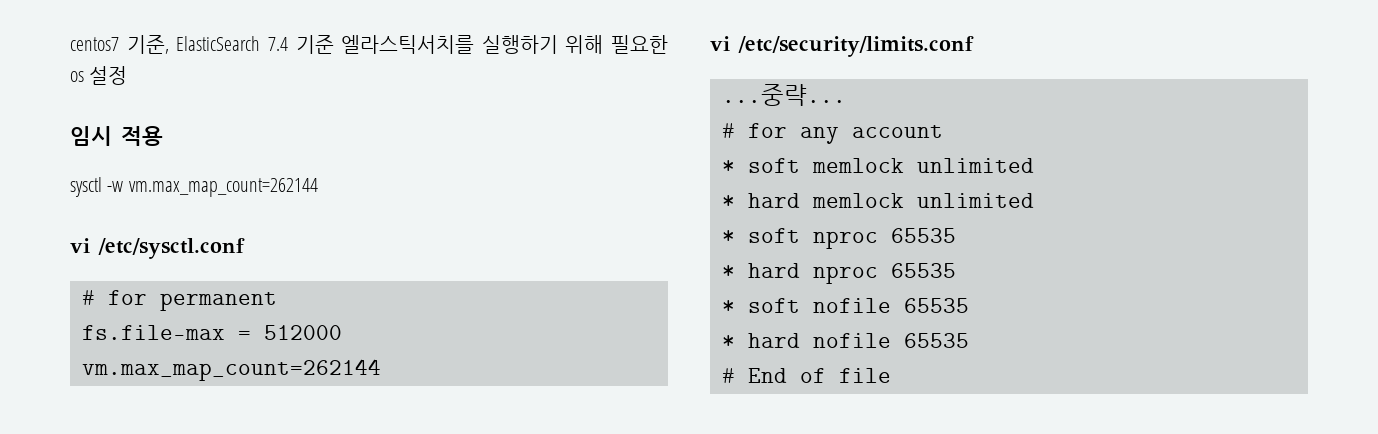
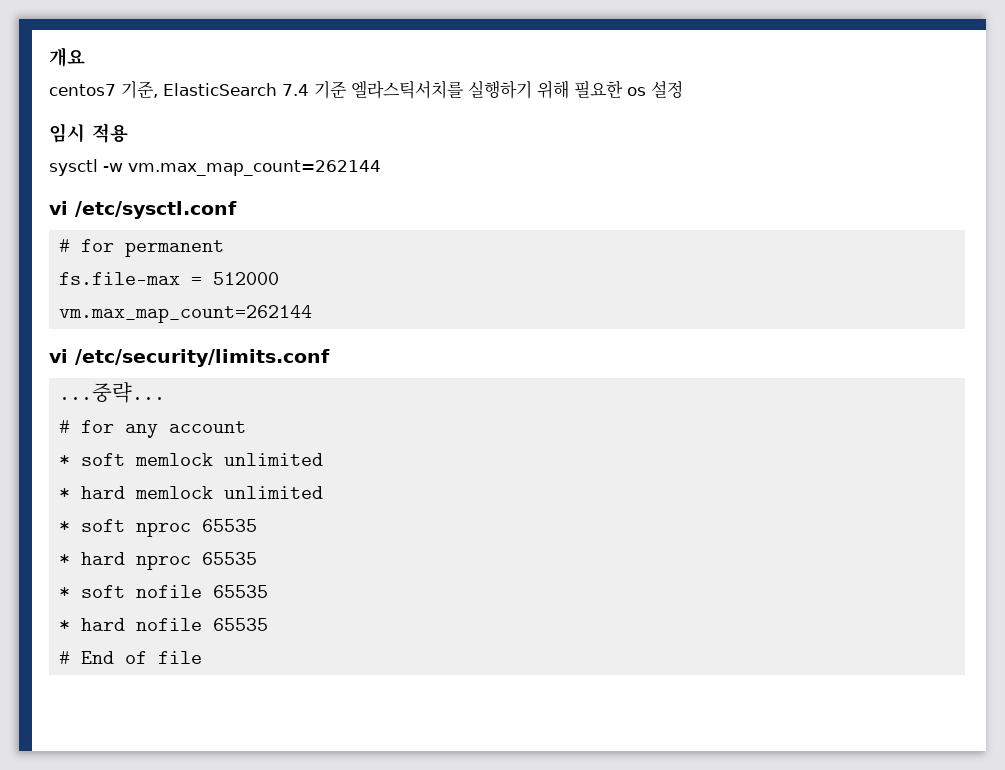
+ 개요

